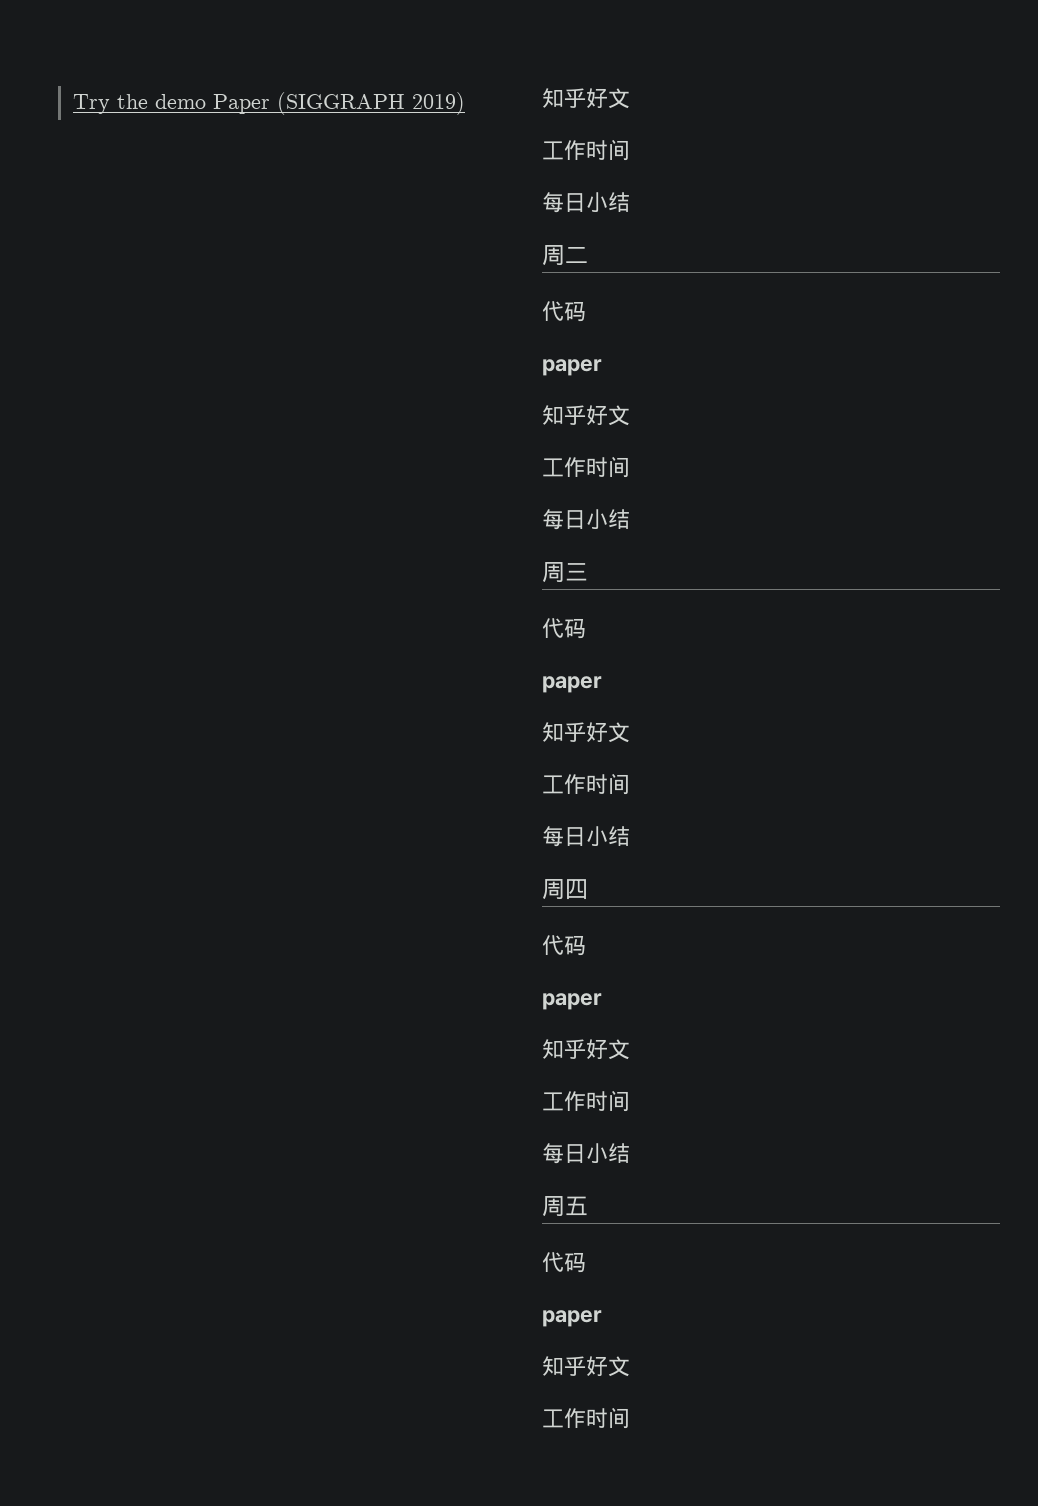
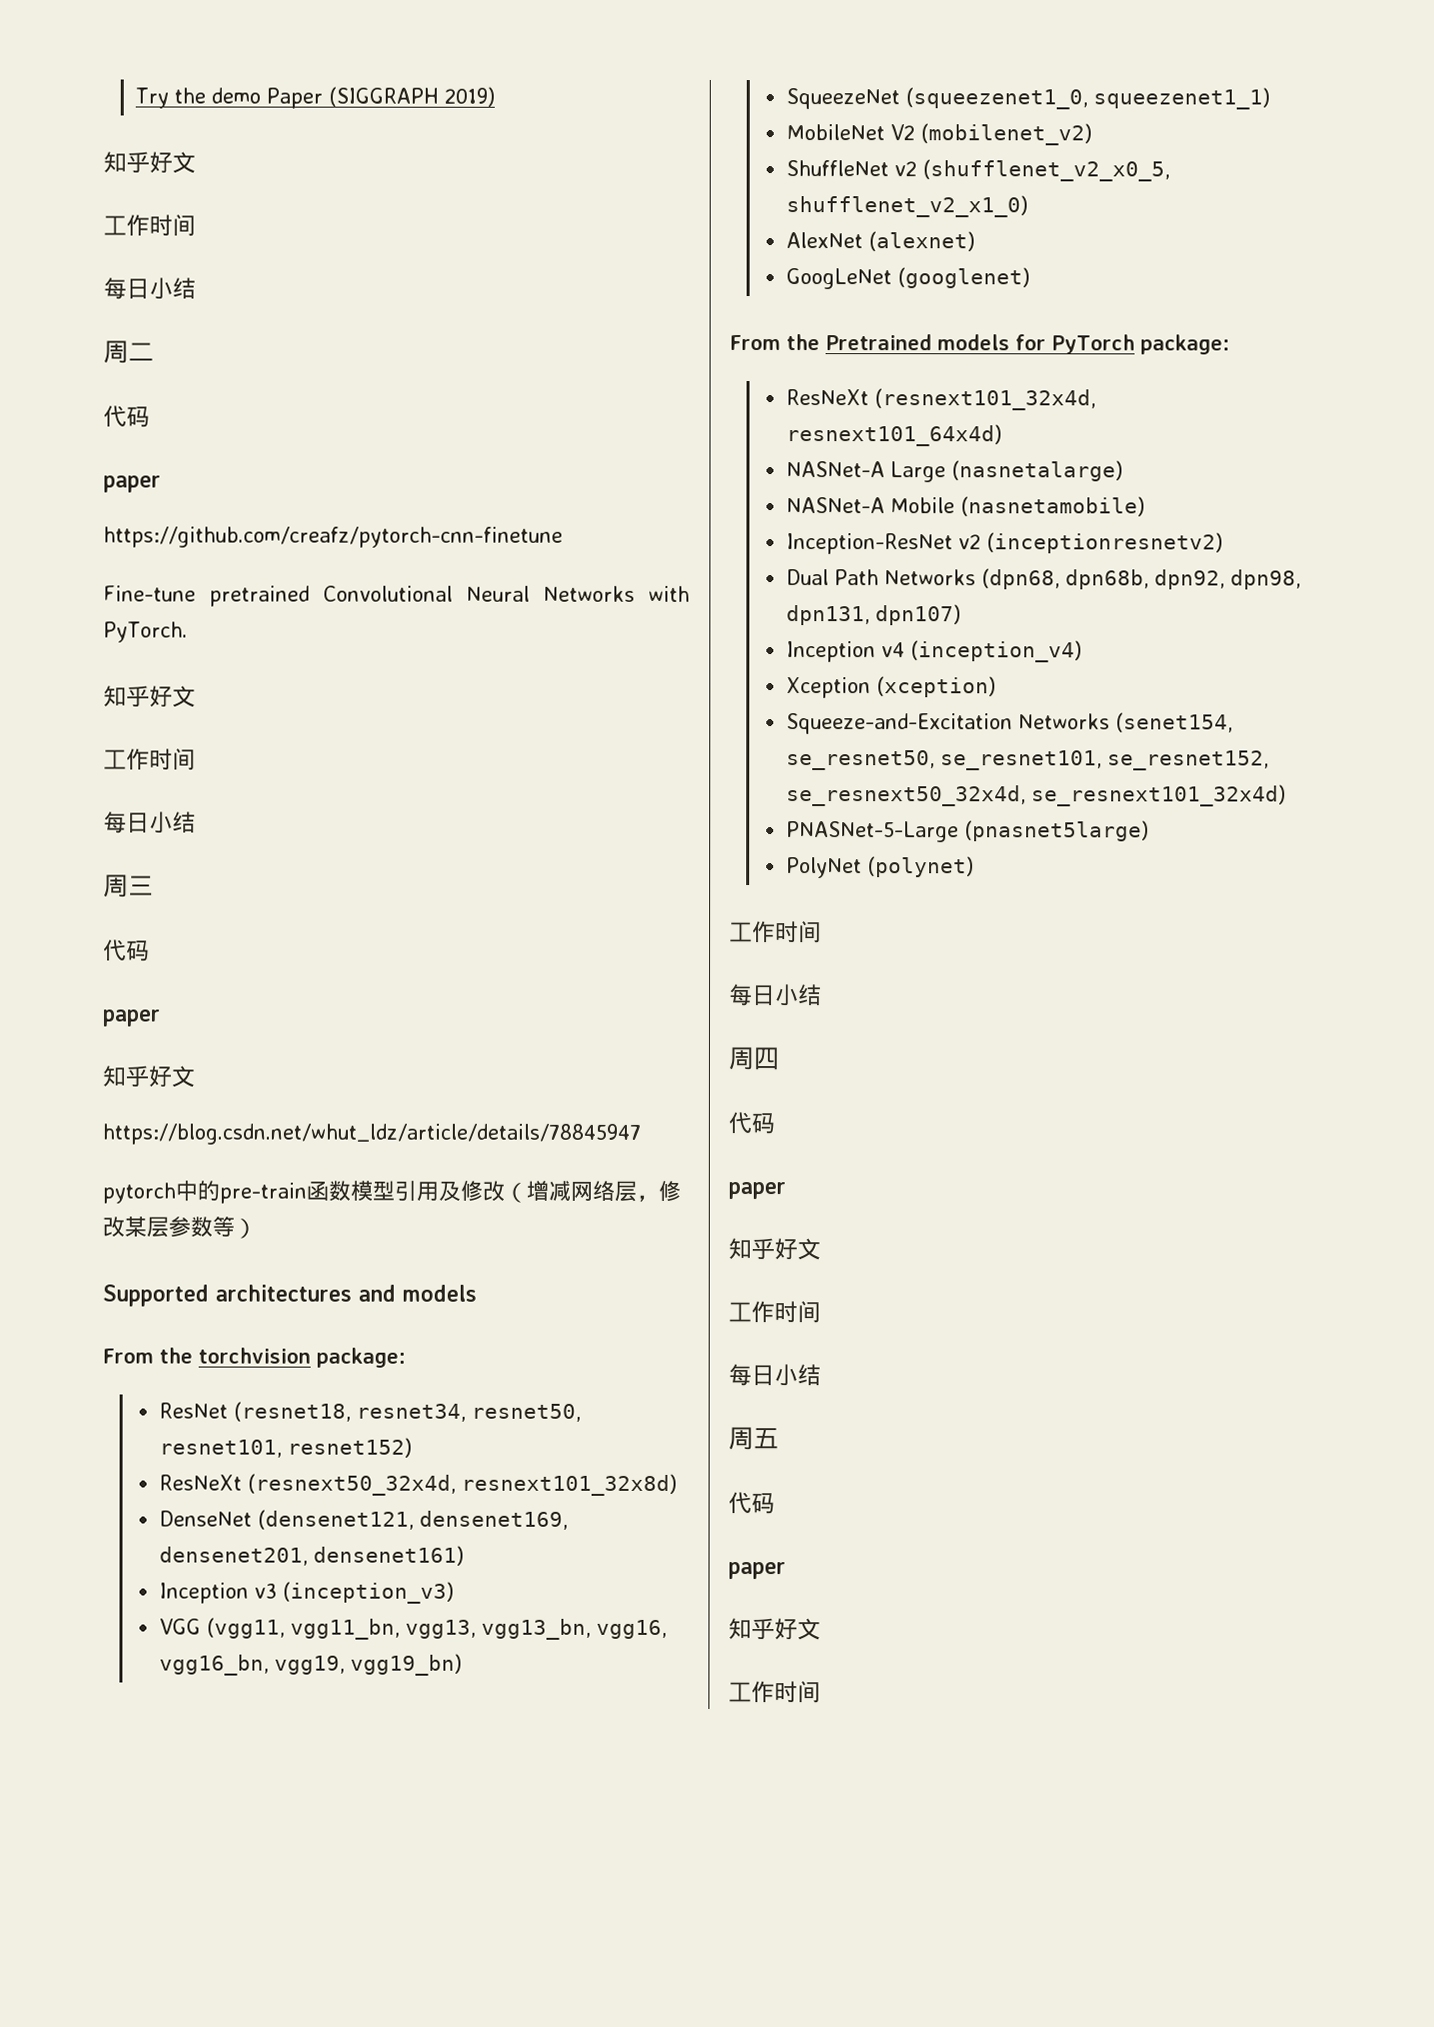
+ https://github.com/creafz/pytorch-cnn-finetune
+ Fine-tune pretrained Convolutional Neural Networks with PyTorch.
+ https://blog.csdn.net/whut_ldz/article/details/78845947
+ pytorch中的pre-train函数模型引用及修改（增减网络层，修改某层参数等）
+ Supported architectures and models
+ From the torchvision package:
+ ResNet (resnet18, resnet34, resnet50, resnet101, resnet152)
+ ResNeXt (resnext50_32x4d, resnext101_32x8d)
+ DenseNet (densenet121, densenet169, densenet201, densenet161)
+ Inception v3 (inception_v3)
+ VGG (vgg11, vgg11_bn, vgg13, vgg13_bn, vgg16, vgg16_bn, vgg19, vgg19_bn)
+ SqueezeNet (squeezenet1_0, squeezenet1_1)
+ MobileNet V2 (mobilenet_v2)
+ ShuffleNet v2 (shufflenet_v2_x0_5, shufflenet_v2_x1_0)
+ AlexNet (alexnet)
+ GoogLeNet (googlenet)
+ From the Pretrained models for PyTorch package:
+ ResNeXt (resnext101_32x4d, resnext101_64x4d)
+ NASNet-A Large (nasnetalarge)
+ NASNet-A Mobile (nasnetamobile)
+ Inception-ResNet v2 (inceptionresnetv2)
+ Dual Path Networks (dpn68, dpn68b, dpn92, dpn98, dpn131, dpn107)
+ Inception v4 (inception_v4)
+ Xception (xception)
+ Squeeze-and-Excitation Networks (senet154, se_resnet50, se_resnet101, se_resnet152, se_resnext50_32x4d, se_resnext101_32x4d)
+ PNASNet-5-Large (pnasnet5large)
+ PolyNet (polynet)

